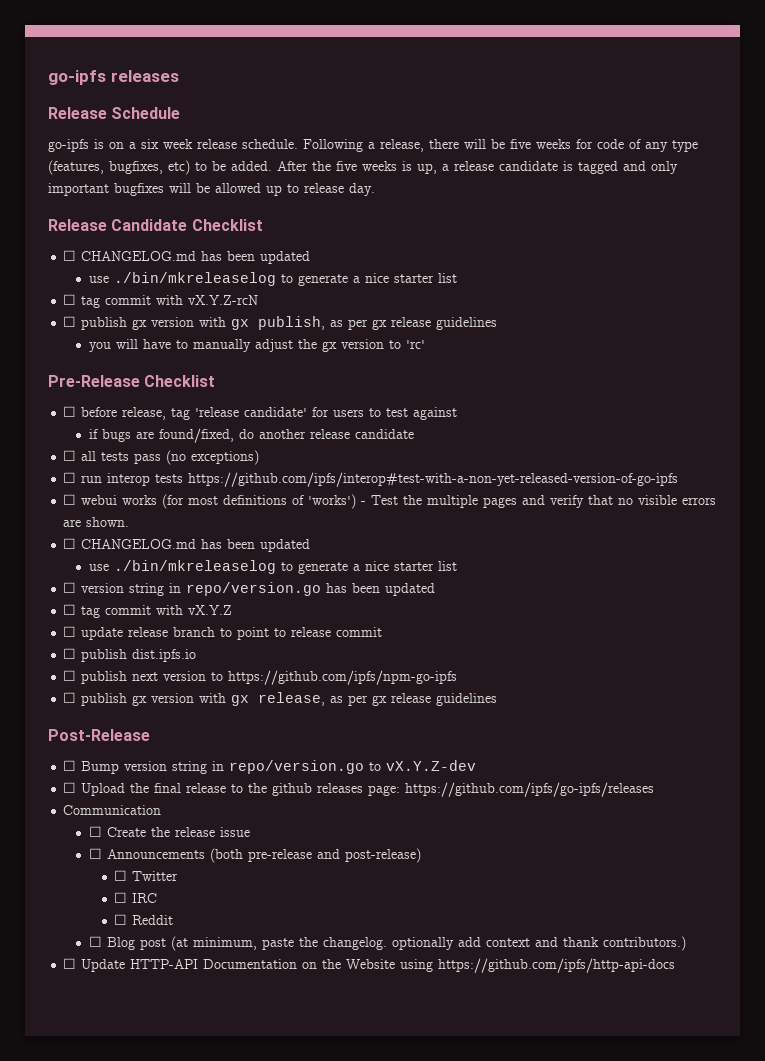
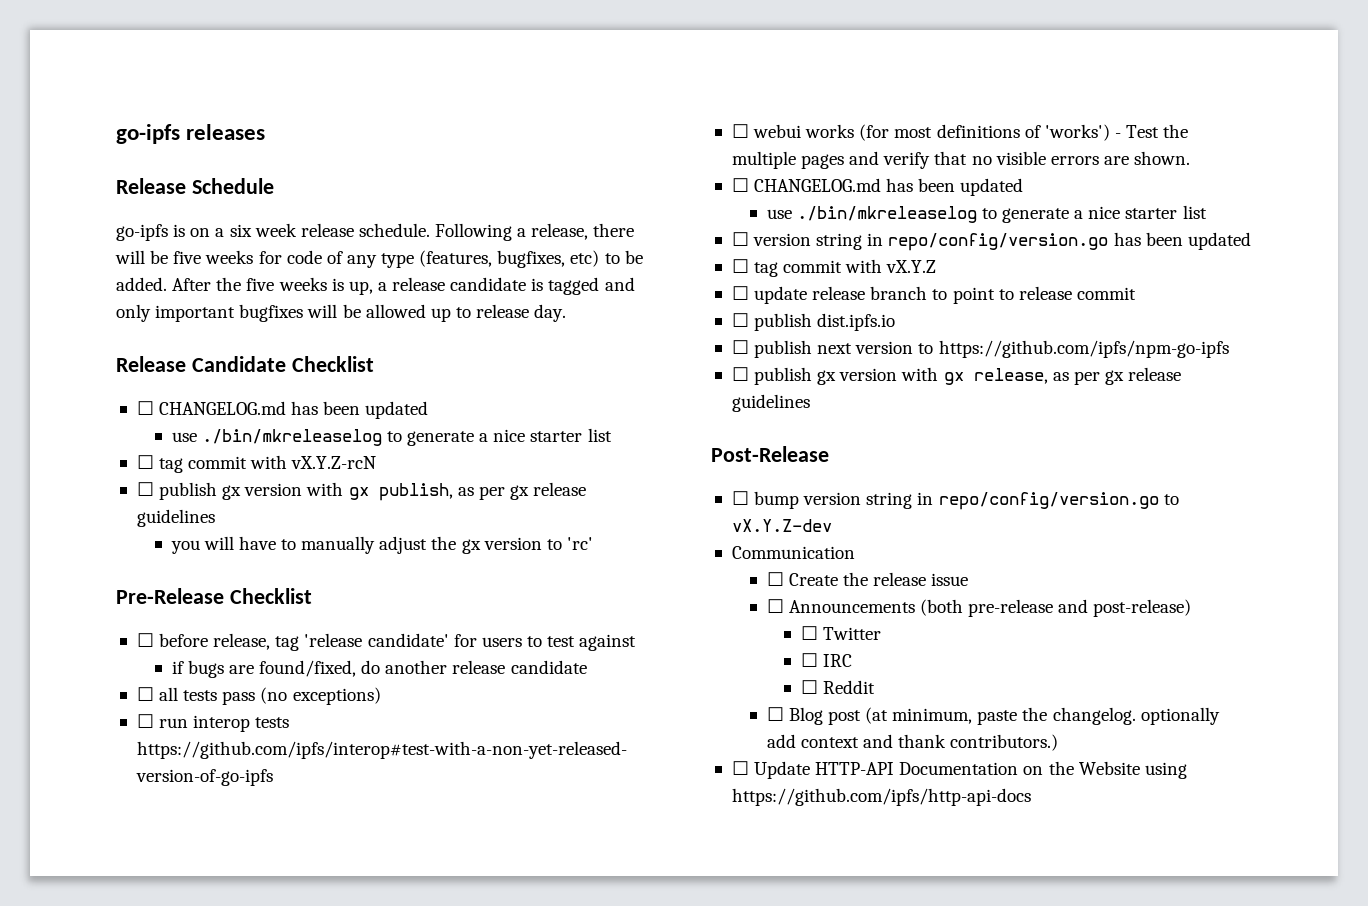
- ☐ version string in repo/version.go has been updated
+ ☐ version string in repo/config/version.go has been updated
- ☐ Bump version string in repo/version.go to vX.Y.Z-dev
+ ☐ bump version string in repo/config/version.go to vX.Y.Z-dev
- ☐ Upload the final release to the github releases page: https://github.com/ipfs/go-ipfs/releases

